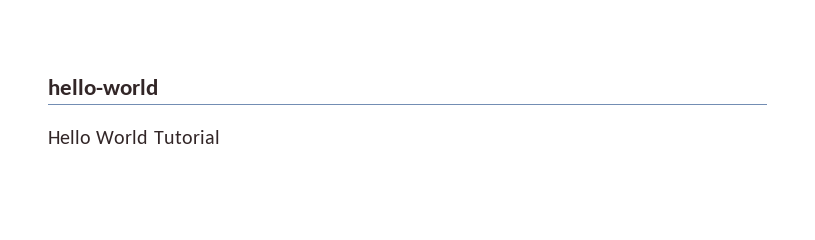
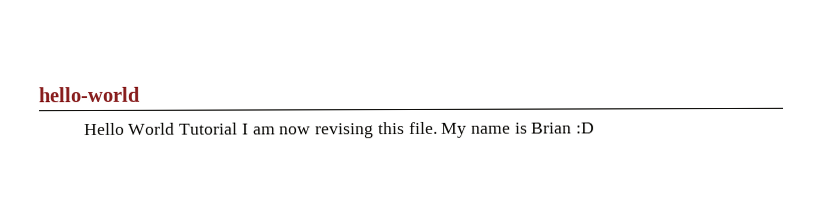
- Hello World Tutorial
+ Hello World Tutorial I am now revising this file. My name is Brian :D

